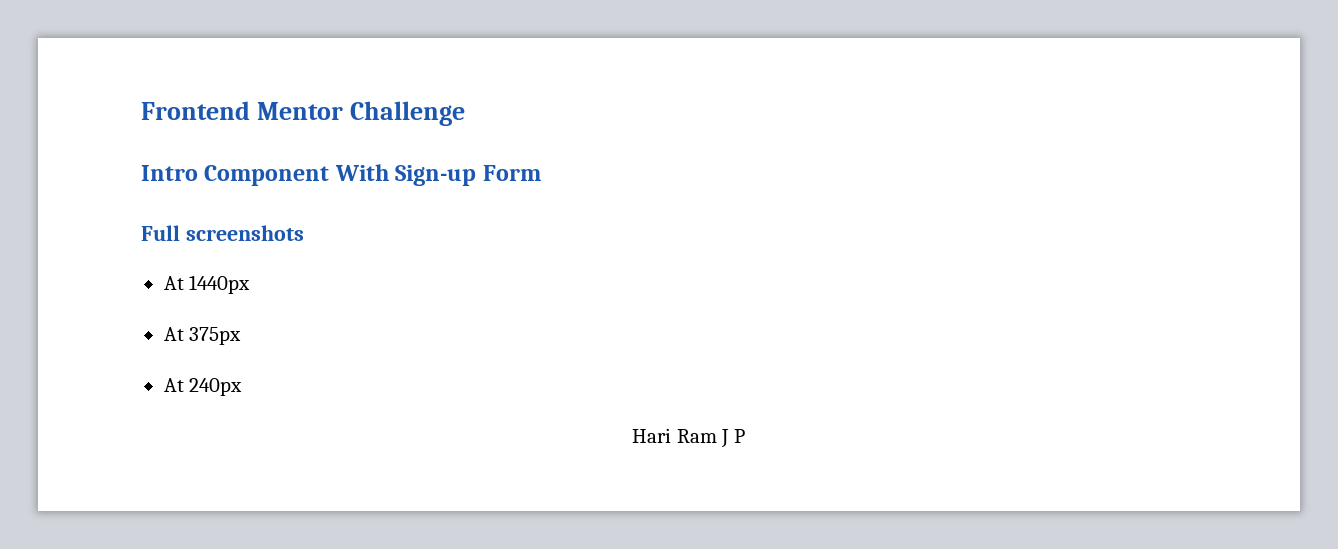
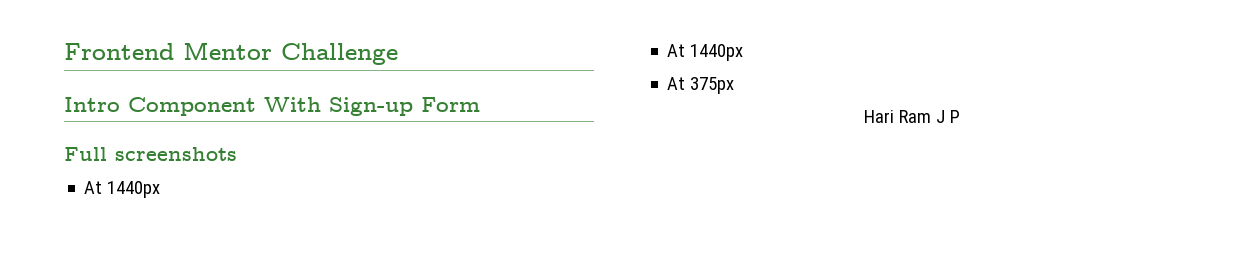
  Full screenshots
  At 1440px
+ At 1440px
  At 375px
- At 240px

